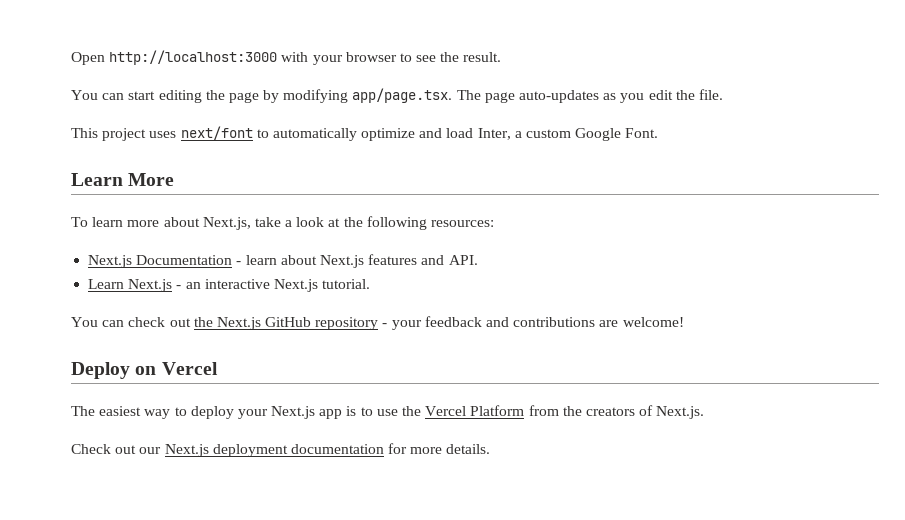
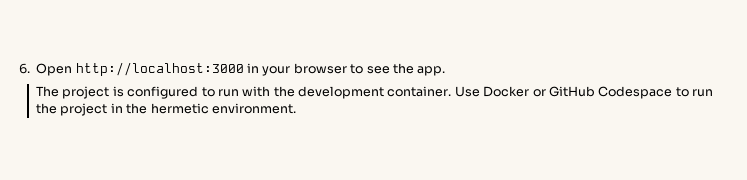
- Open http://localhost:3000 with your browser to see the result.
- You can start editing the page by modifying app/page.tsx. The page auto-updates as you edit the file.
- This project uses next/font to automatically optimize and load Inter, a custom Google Font.
- Learn More
- To learn more about Next.js, take a look at the following resources:
- Next.js Documentation - learn about Next.js features and API.
- Learn Next.js - an interactive Next.js tutorial.
- You can check out the Next.js GitHub repository - your feedback and contributions are welcome!
- Deploy on Vercel
- The easiest way to deploy your Next.js app is to use the Vercel Platform from the creators of Next.js.
- Check out our Next.js deployment documentation for more details.
+ 6. Open http://localhost:3000 in your browser to see the app.
+ The project is configured to run with the development container. Use Docker or GitHub Codespace to run the project in the hermetic environment.

